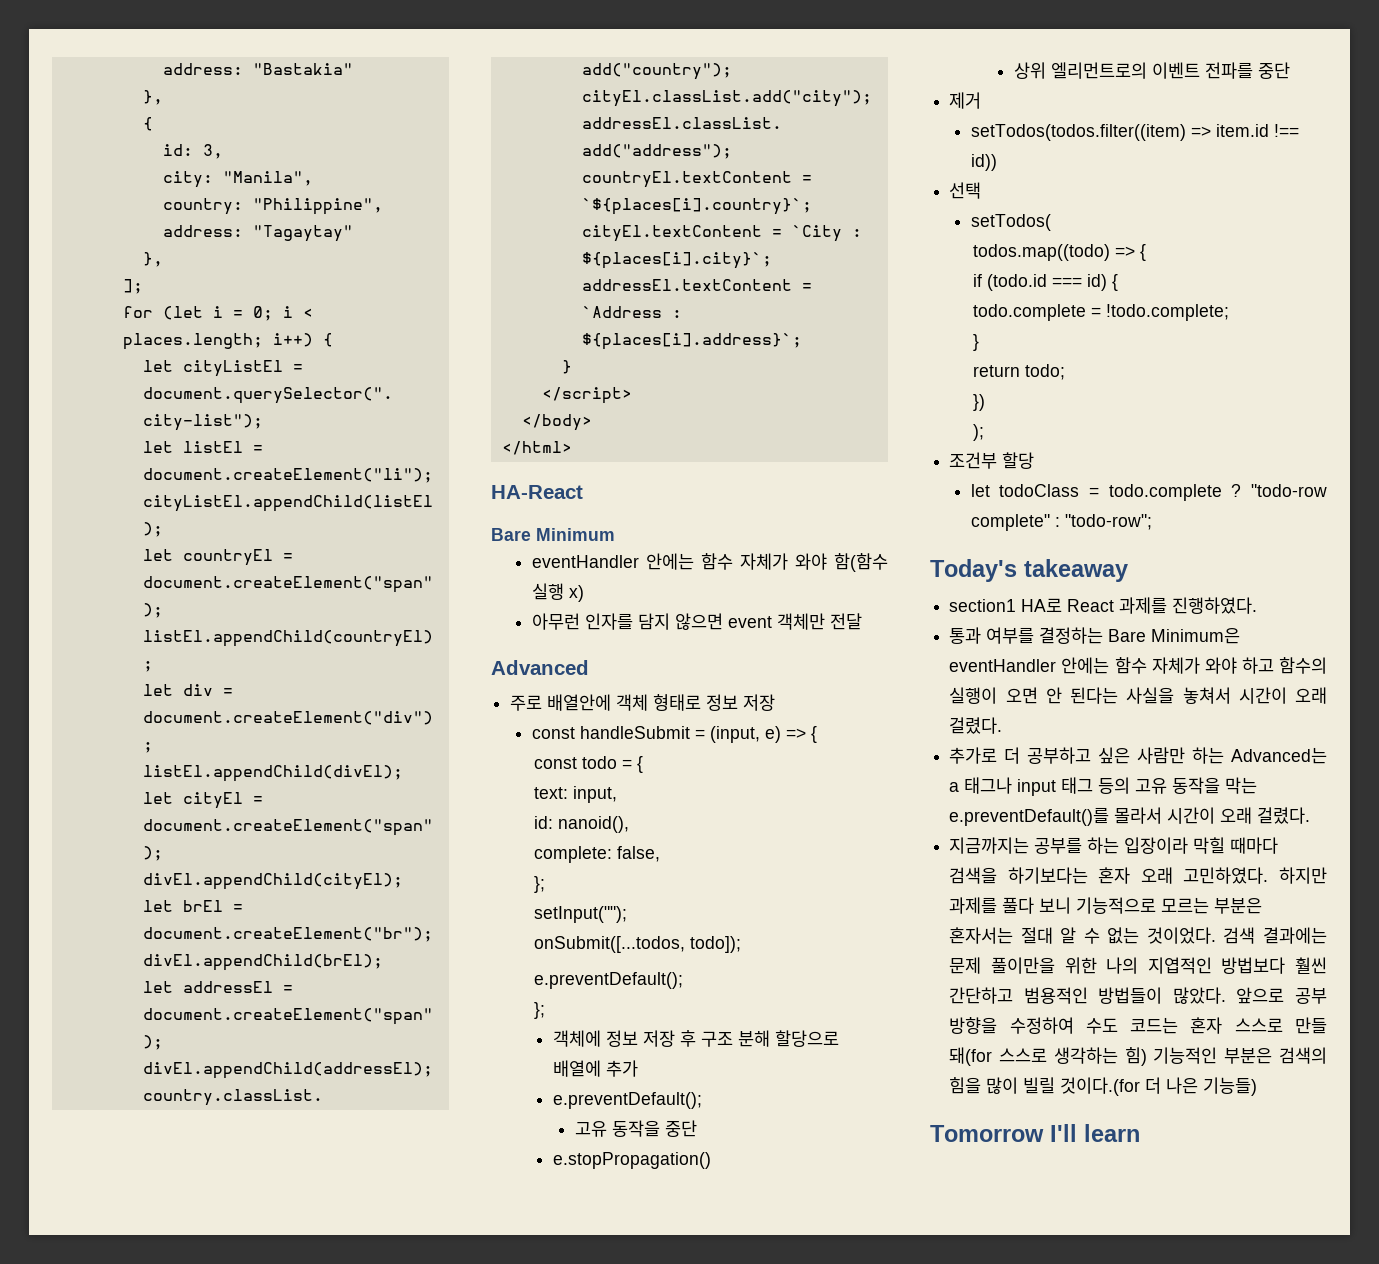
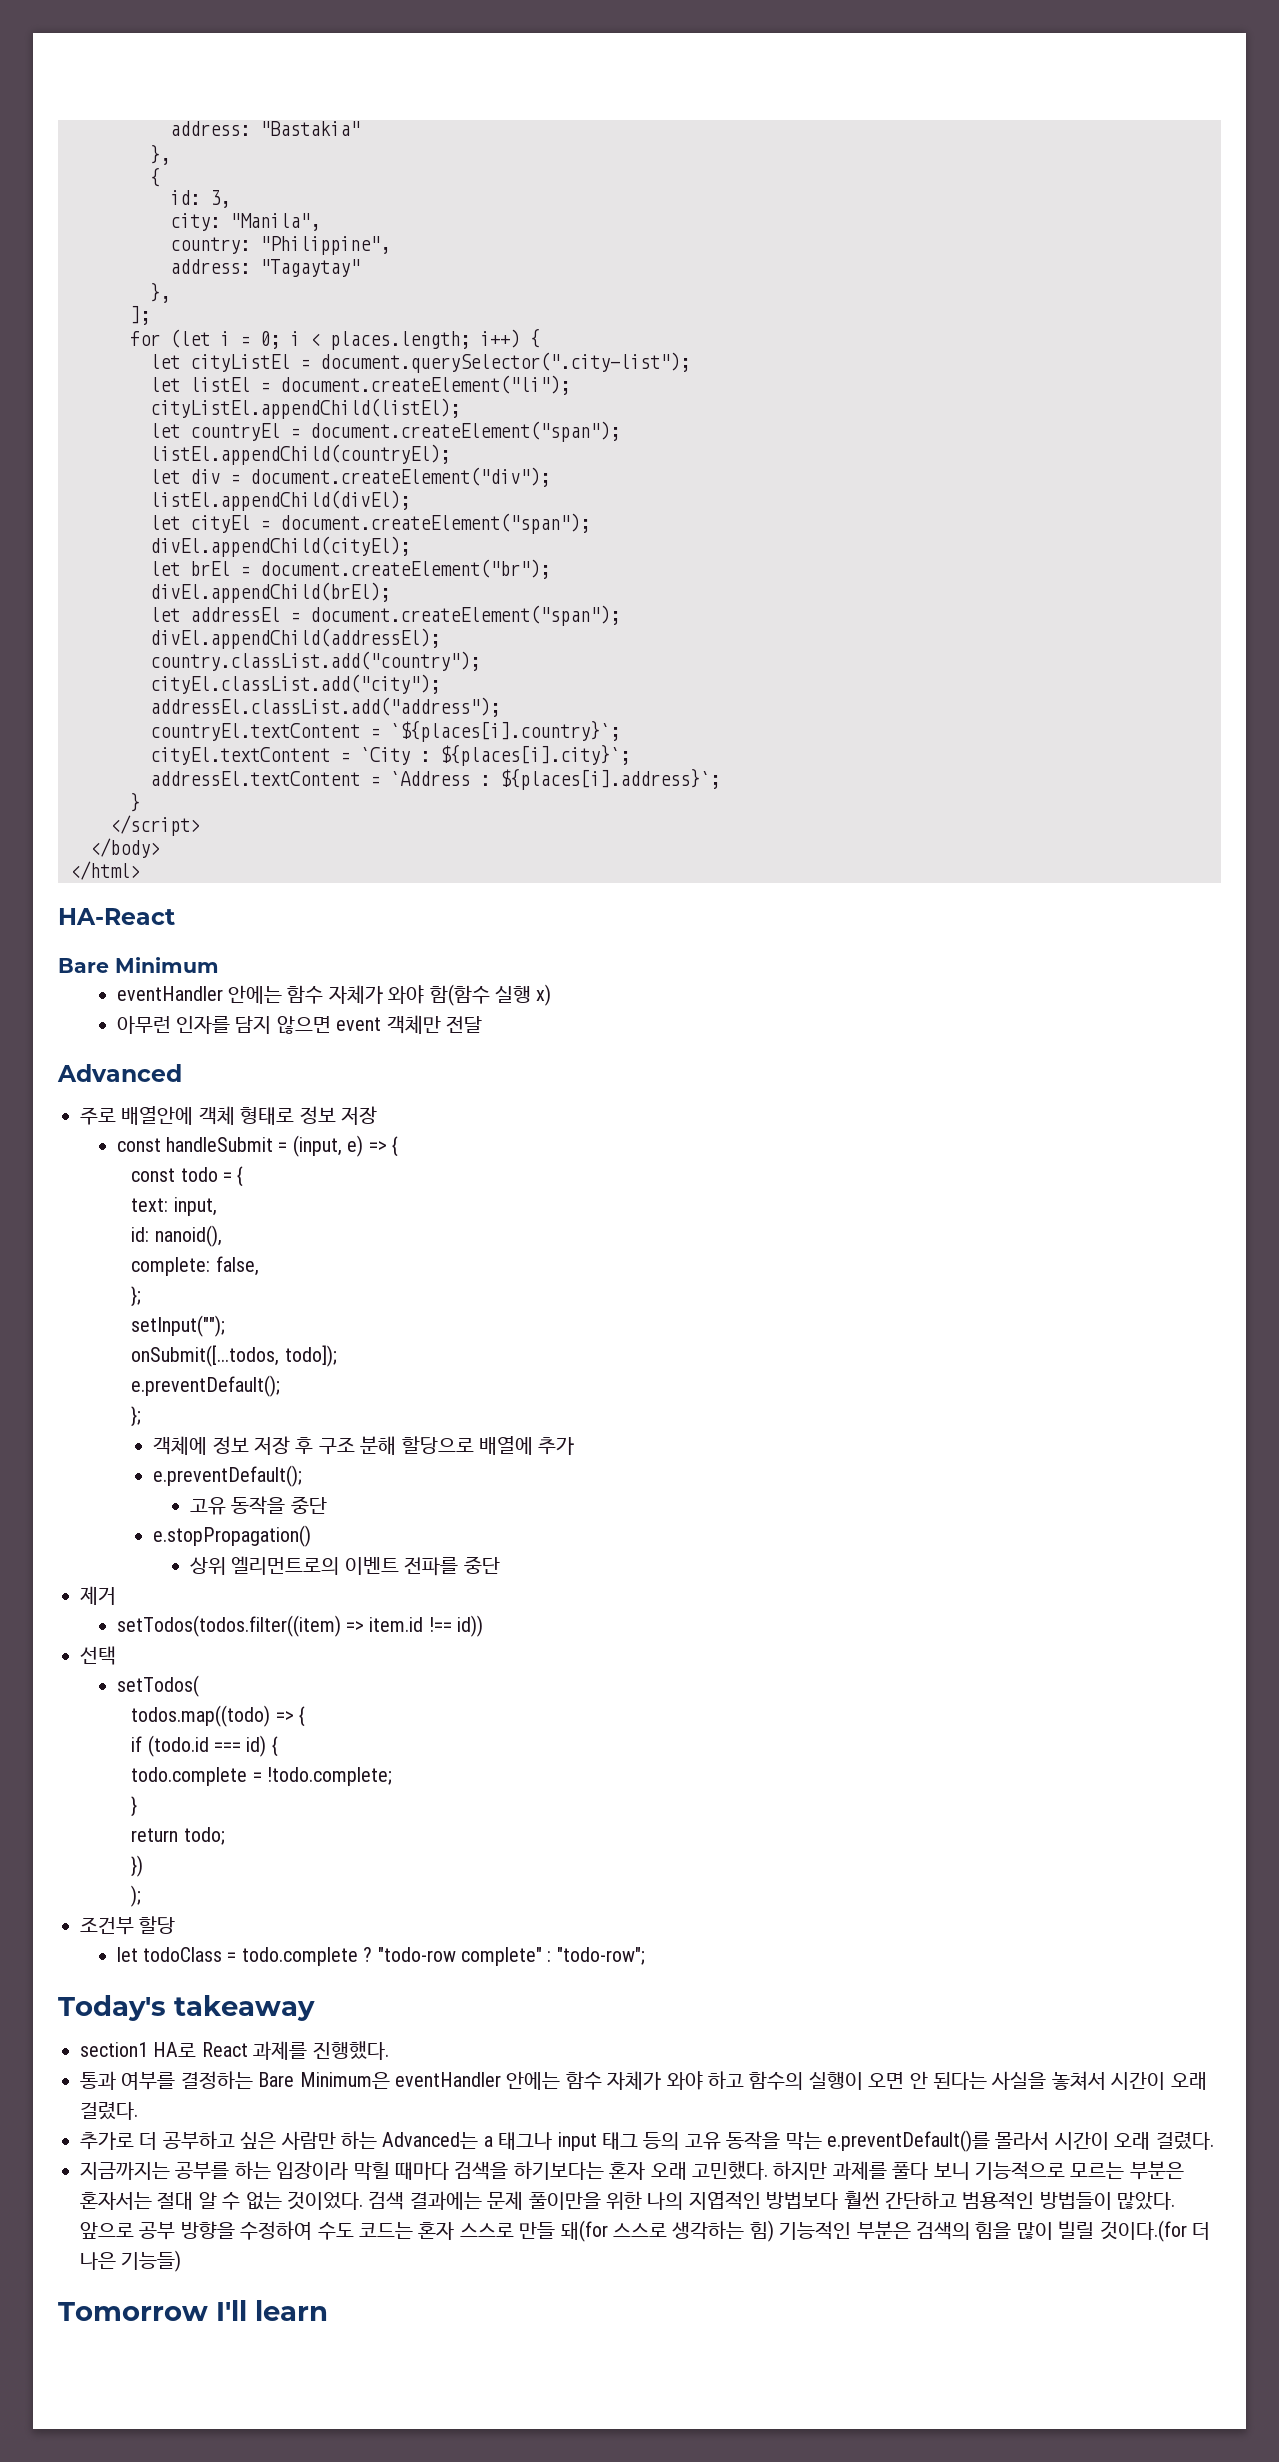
- section1 HA로 React 과제를 진행하였다.
+ section1 HA로 React 과제를 진행했다.
- 지금까지는 공부를 하는 입장이라 막힐 때마다 검색을 하기보다는 혼자 오래 고민하였다.
+ 지금까지는 공부를 하는 입장이라 막힐 때마다 검색을 하기보다는 혼자 오래 고민했다.

